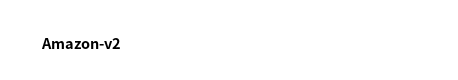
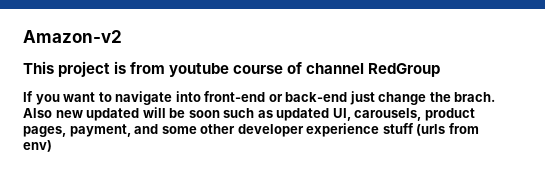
+ This project is from youtube course of channel RedGroup
+ If you want to navigate into front-end or back-end just change the brach. Also new updated will be soon such as updated UI, carousels, product pages, payment, and some other developer experience stuff (urls from env)

